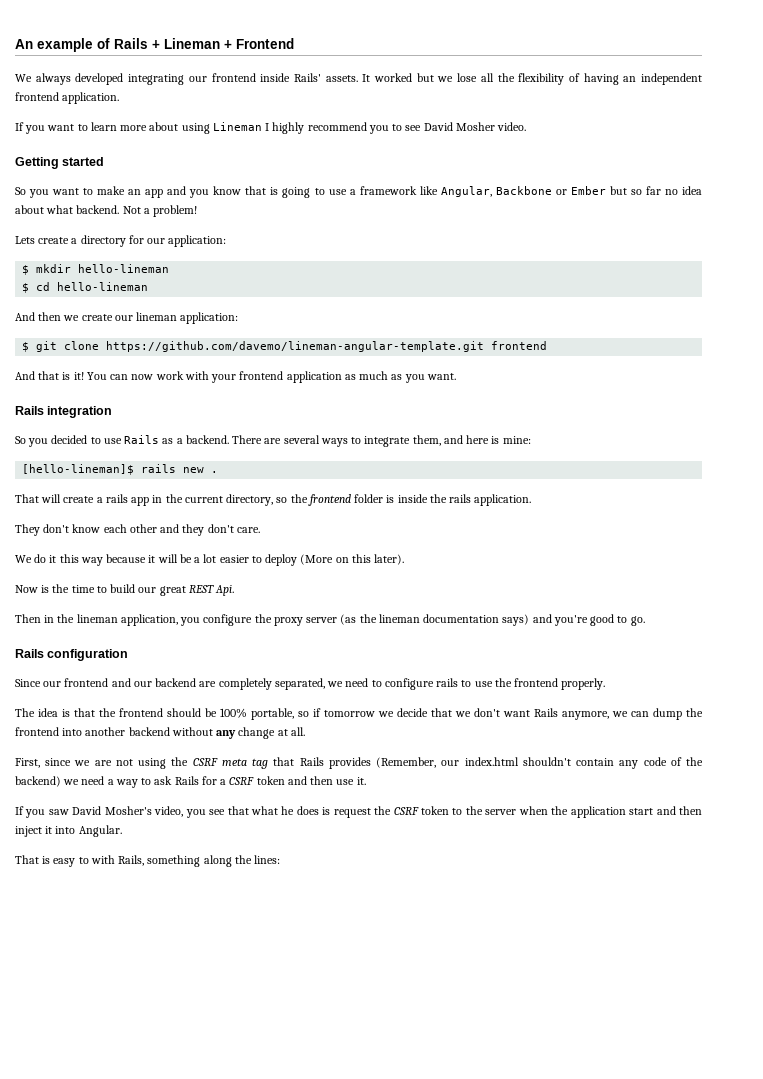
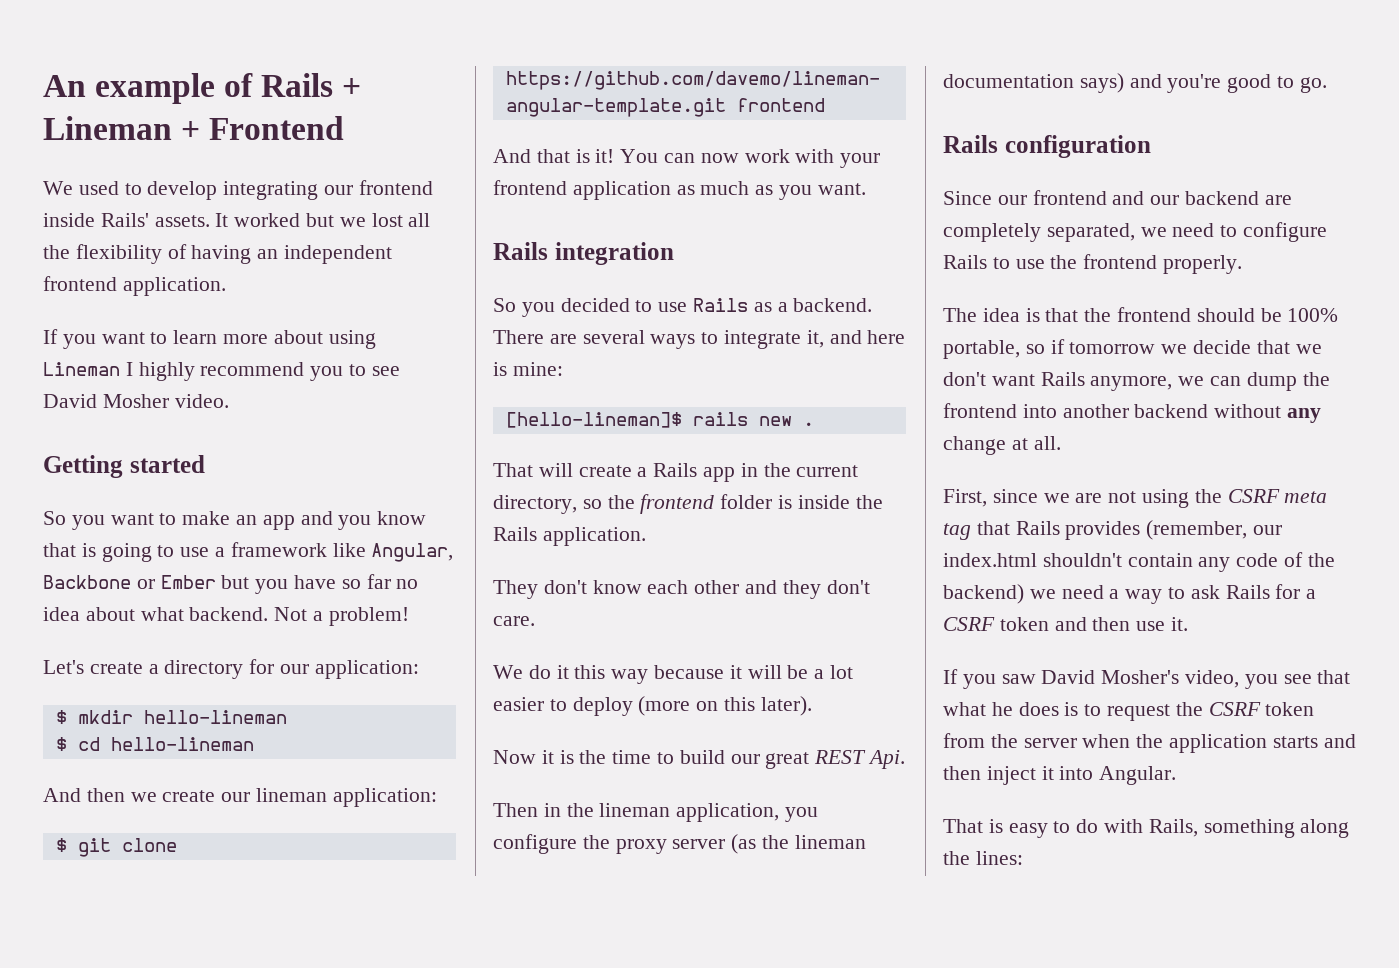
- We always developed integrating our frontend inside Rails' assets.
+ We used to develop integrating our frontend inside Rails' assets.
- It worked but we lose all the flexibility of having an independent frontend application.
+ It worked but we lost all the flexibility of having an independent frontend application.
- So you want to make an app and you know that is going to use a framework like Angular, Backbone or Ember but so far no idea about what backend.
+ So you want to make an app and you know that is going to use a framework like Angular, Backbone or Ember but you have so far no idea about what backend.
- Lets create a directory for our application:
+ Let's create a directory for our application:
- There are several ways to integrate them, and here is mine:
+ There are several ways to integrate it, and here is mine:
- That will create a rails app in the current directory, so the frontend folder is inside the rails application.
+ That will create a Rails app in the current directory, so the frontend folder is inside the Rails application.
- We do it this way because it will be a lot easier to deploy (More on this later).
+ We do it this way because it will be a lot easier to deploy (more on this later).
- Now is the time to build our great REST Api.
+ Now it is the time to build our great REST Api.
- Since our frontend and our backend are completely separated, we need to configure rails to use the frontend properly.
+ Since our frontend and our backend are completely separated, we need to configure Rails to use the frontend properly.
- First, since we are not using the CSRF meta tag that Rails provides (Remember, our index.html shouldn't contain any code of the backend) we need a way to ask Rails for a CSRF token and then use it.
+ First, since we are not using the CSRF meta tag that Rails provides (remember, our index.html shouldn't contain any code of the backend) we need a way to ask Rails for a CSRF token and then use it.
- If you saw David Mosher's video, you see that what he does is request the CSRF token to the server when the application start and then inject it into Angular.
+ If you saw David Mosher's video, you see that what he does is to request the CSRF token from the server when the application starts and then inject it into Angular.
- That is easy to with Rails, something along the lines:
+ That is easy to do with Rails, something along the lines:

